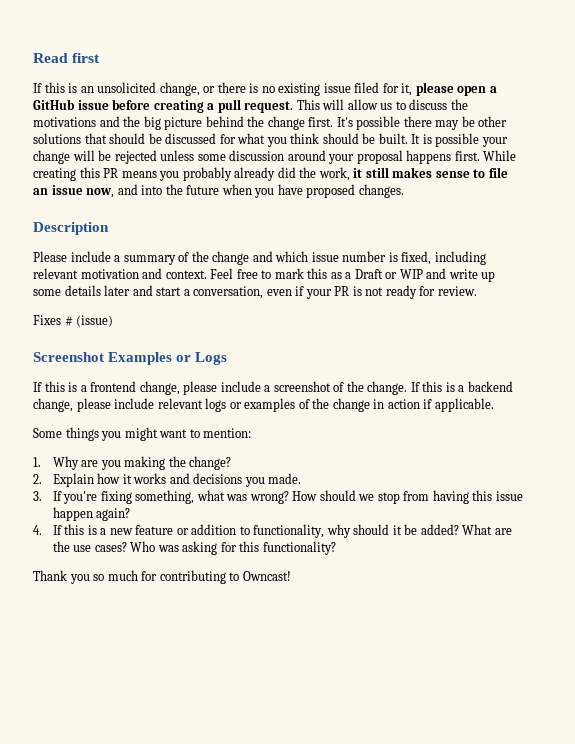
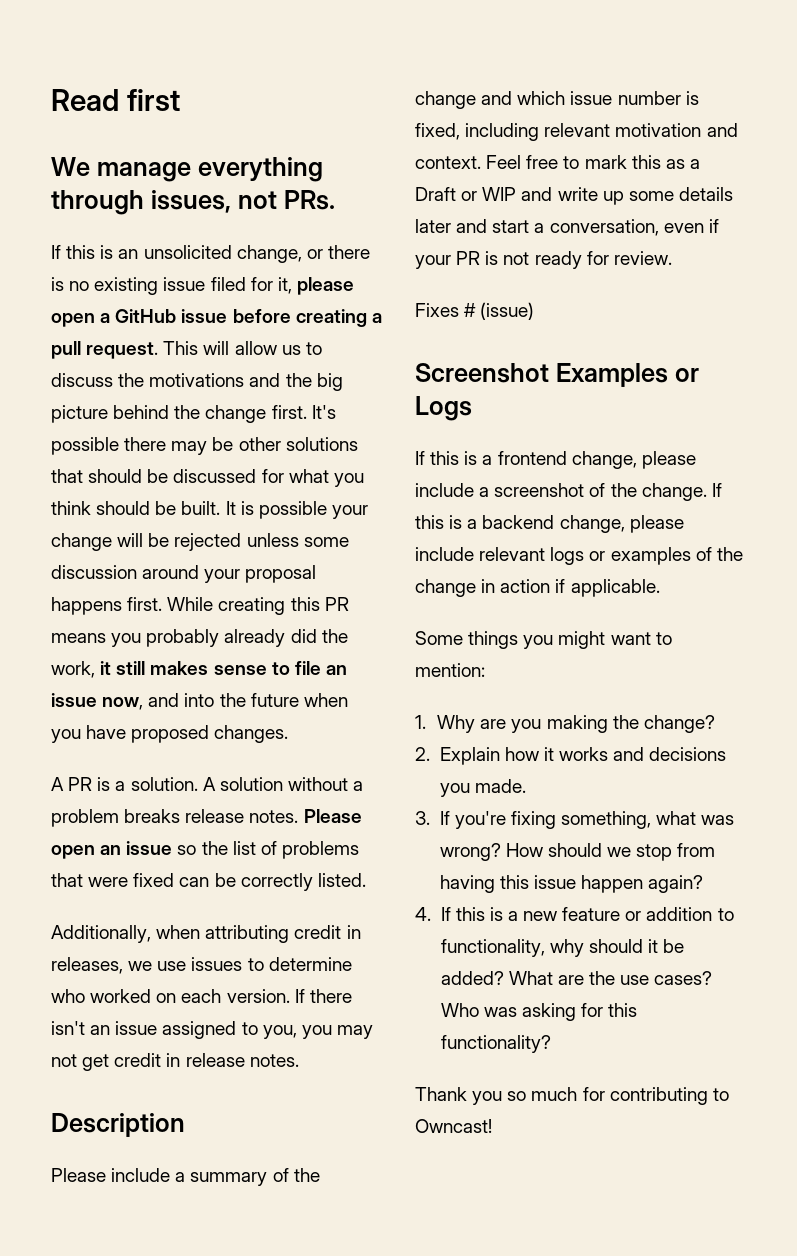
+ We manage everything through issues, not PRs.
+ A PR is a solution. A solution without a problem breaks release notes. Please open an issue so the list of problems that were fixed can be correctly listed.
+ Additionally, when attributing credit in releases, we use issues to determine who worked on each version. If there isn't an issue assigned to you, you may not get credit in release notes.

